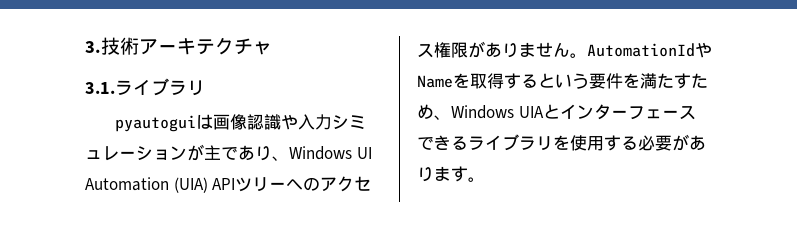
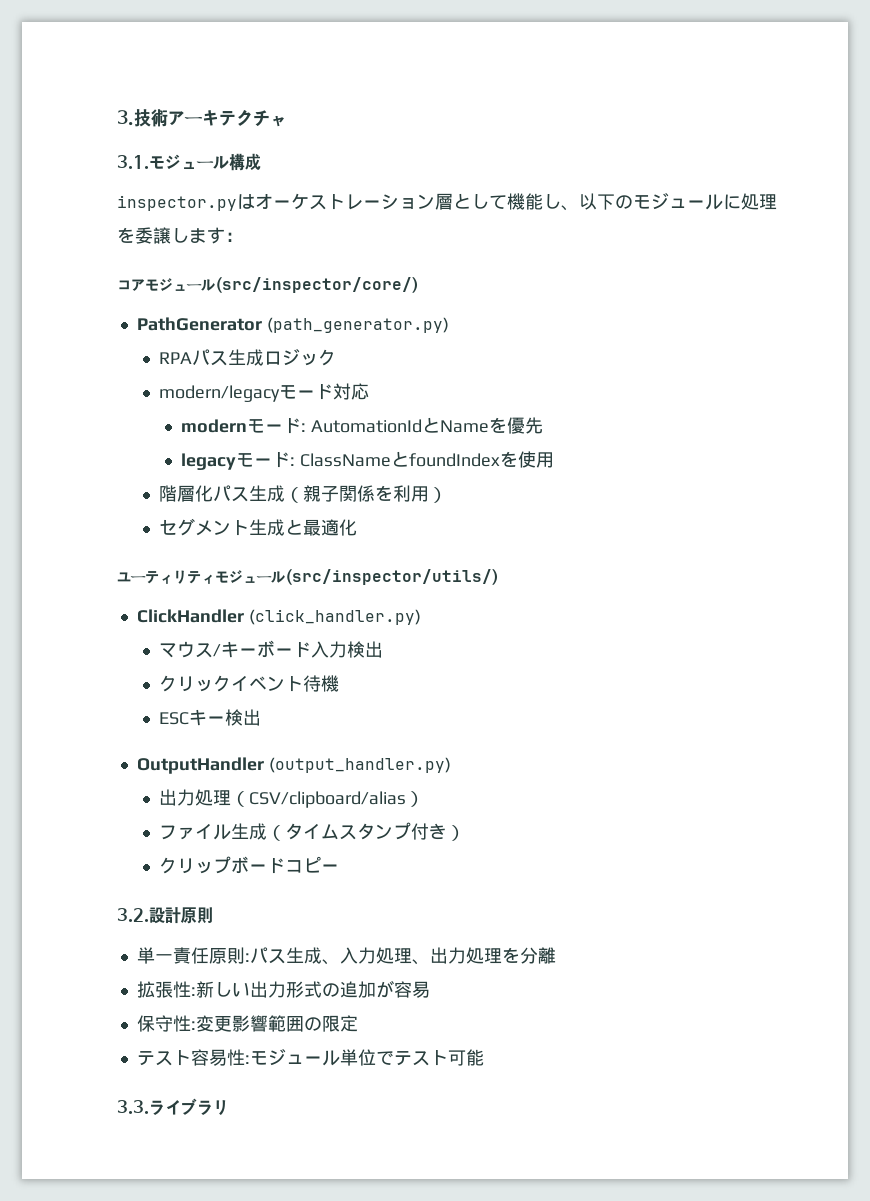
- 3.1.ライブラリ
- pyautoguiは画像認識や入力シミュレーションが主であり、Windows UI Automation (UIA) APIツリーへのアクセス権限がありません。AutomationIdやNameを取得するという要件を満たすため、Windows UIAとインターフェースできるライブラリを使用する必要があります。
+ 3.1.モジュール構成
+ inspector.pyはオーケストレーション層として機能し、以下のモジュールに処理を委譲します：
+ コアモジュール(src/inspector/core/)
+ PathGenerator (path_generator.py)
+ RPAパス生成ロジック
+ modern/legacyモード対応
+ modernモード: AutomationIdとNameを優先
+ legacyモード: ClassNameとfoundIndexを使用
+ 階層化パス生成（親子関係を利用）
+ セグメント生成と最適化
+ ユーティリティモジュール(src/inspector/utils/)
+ ClickHandler (click_handler.py)
+ マウス/キーボード入力検出
+ クリックイベント待機
+ ESCキー検出
+ OutputHandler (output_handler.py)
+ 出力処理（CSV/clipboard/alias）
+ ファイル生成（タイムスタンプ付き）
+ クリップボードコピー
+ 3.2.設計原則
+ 単一責任原則:パス生成、入力処理、出力処理を分離
+ 拡張性:新しい出力形式の追加が容易
+ 保守性:変更影響範囲の限定
+ テスト容易性:モジュール単位でテスト可能
+ 3.3.ライブラリ

